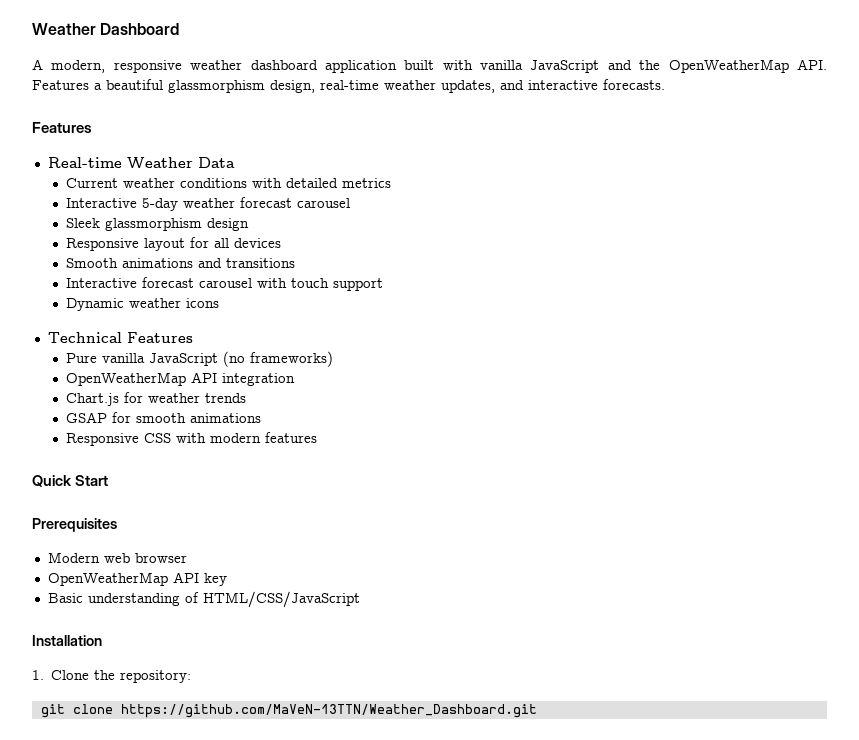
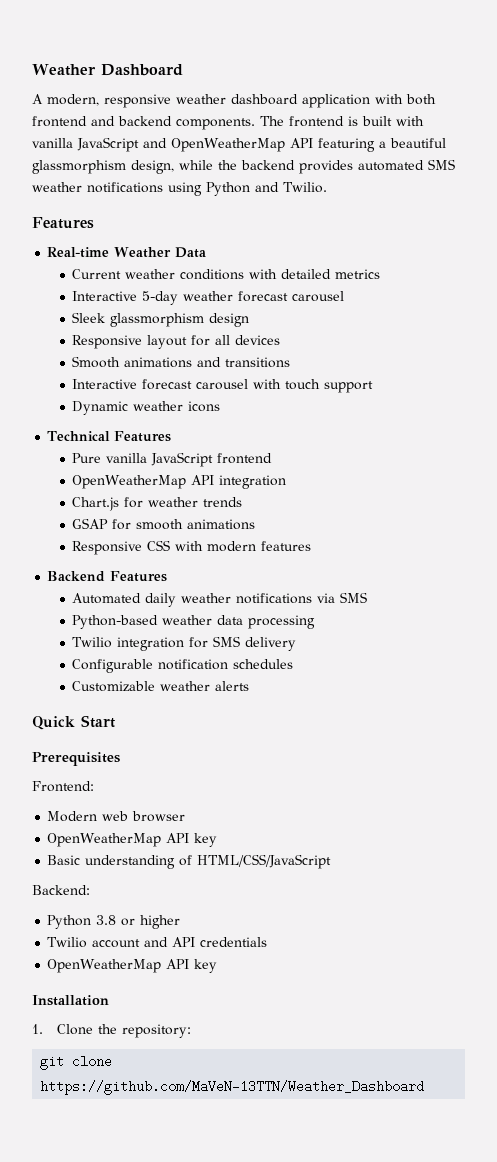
- A modern, responsive weather dashboard application built with vanilla JavaScript and the OpenWeatherMap API. Features a beautiful glassmorphism design, real-time weather updates, and interactive forecasts.
+ A modern, responsive weather dashboard application with both frontend and backend components. The frontend is built with vanilla JavaScript and OpenWeatherMap API featuring a beautiful glassmorphism design, while the backend provides automated SMS weather notifications using Python and Twilio.
- Pure vanilla JavaScript (no frameworks)
+ Pure vanilla JavaScript frontend
+ Backend Features
+ Automated daily weather notifications via SMS
+ Python-based weather data processing
+ Twilio integration for SMS delivery
+ Configurable notification schedules
+ Customizable weather alerts
+ Frontend:
+ Backend:
+ Python 3.8 or higher
+ Twilio account and API credentials
+ OpenWeatherMap API key
- git clone https://github.com/MaVeN-13TTN/Weather_Dashboard.git
+ git clone https://github.com/MaVeN-13TTN/Weather_Dashboard

